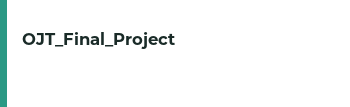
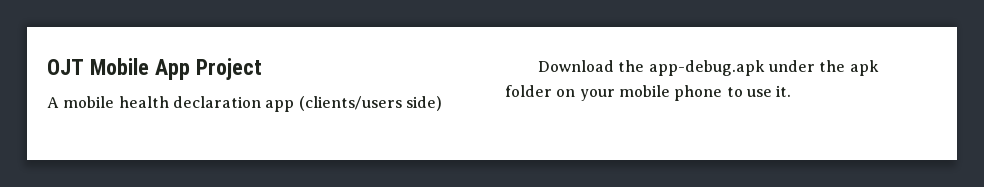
- OJT_Final_Project
+ OJT Mobile App Project
+ A mobile health declaration app (clients/users side)
+ Download the app-debug.apk under the apk folder on your mobile phone to use it.

